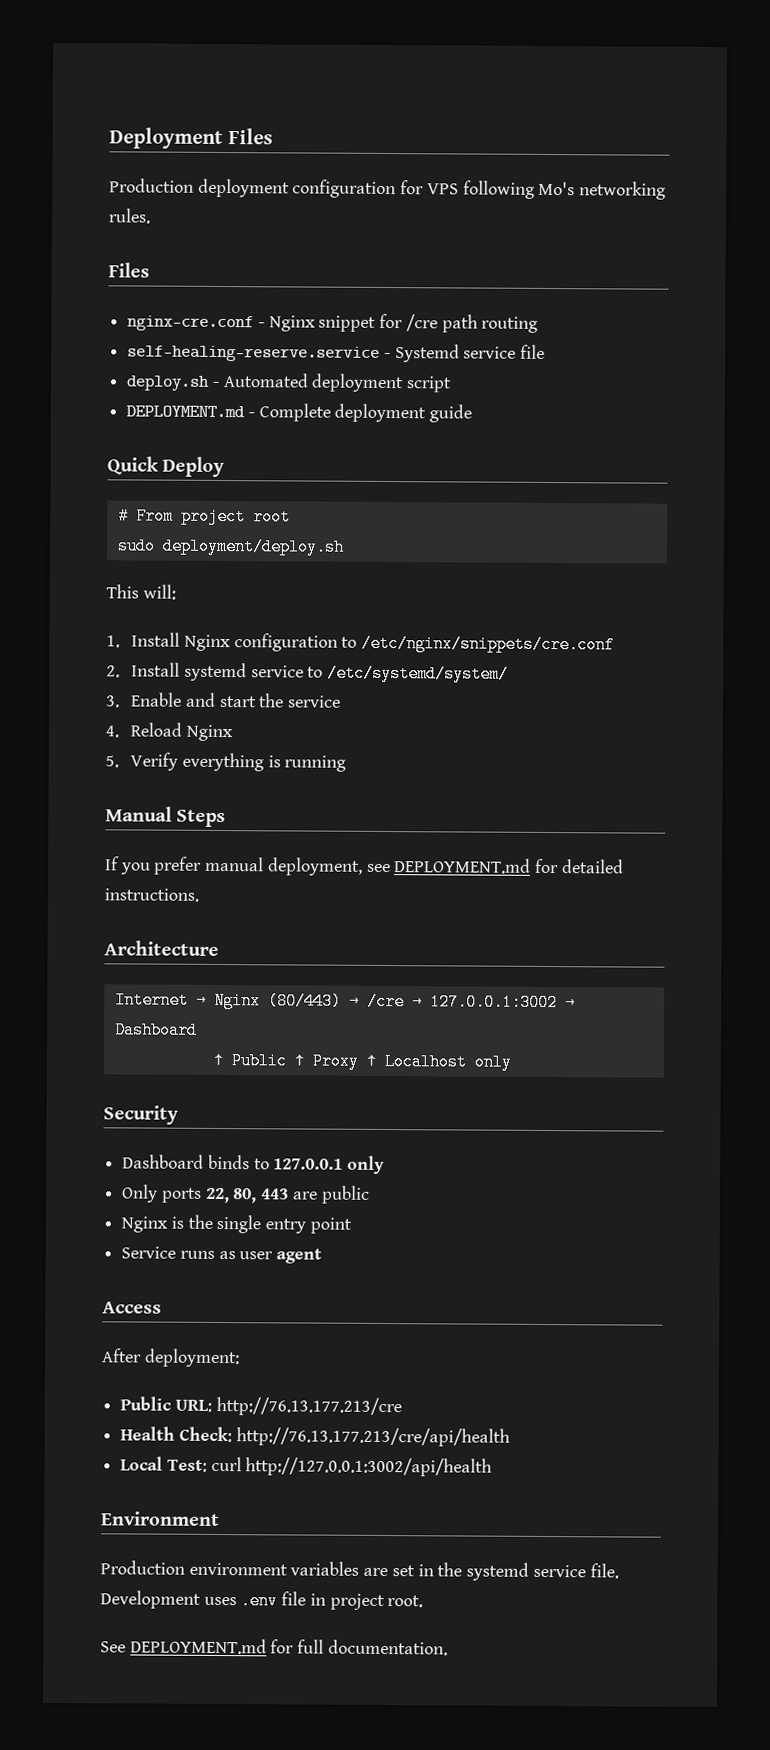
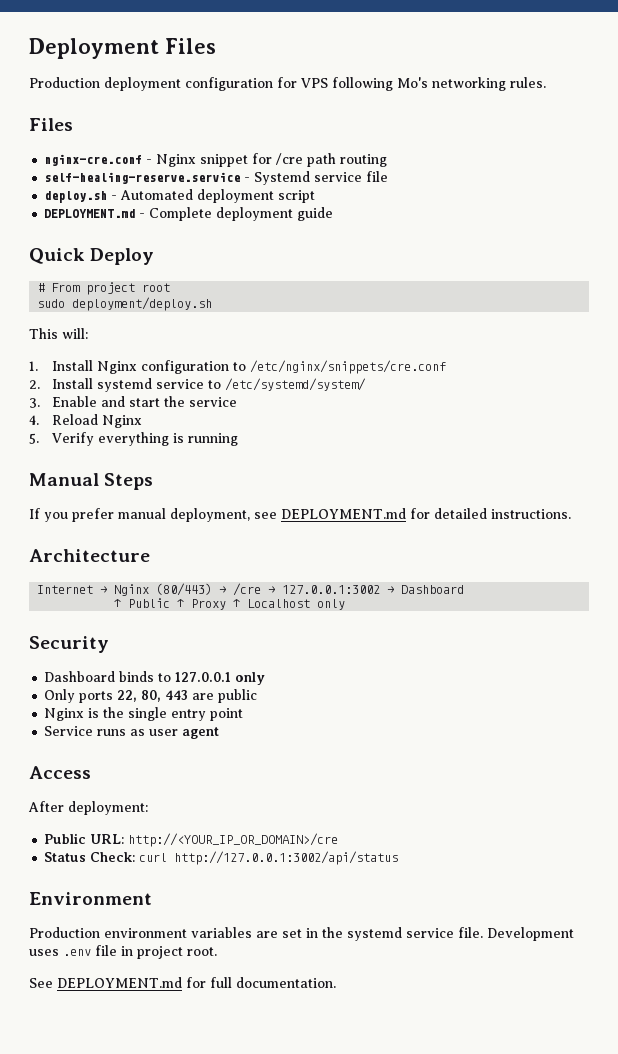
- Public URL: http://76.13.177.213/cre
- Health Check: http://76.13.177.213/cre/api/health
- Local Test: curl http://127.0.0.1:3002/api/health
+ Public URL: http://<YOUR_IP_OR_DOMAIN>/cre
+ Status Check: curl http://127.0.0.1:3002/api/status

